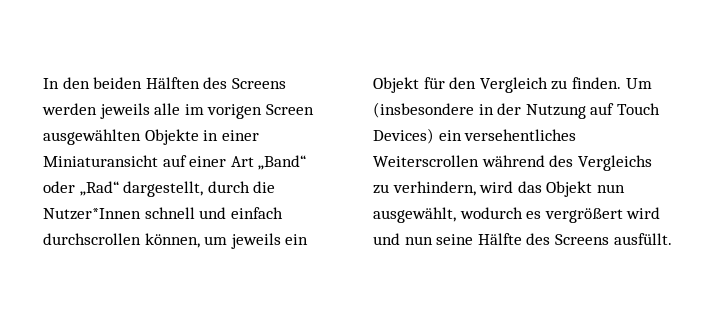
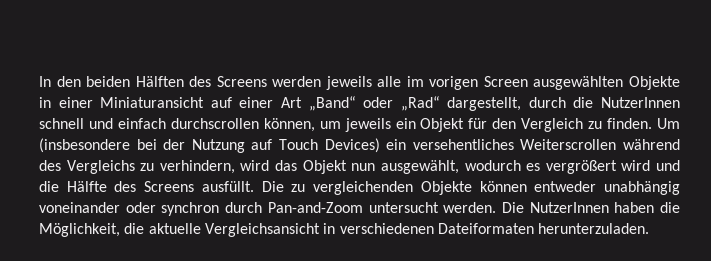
- In den beiden Hälften des Screens werden jeweils alle im vorigen Screen ausgewählten Objekte in einer Miniaturansicht auf einer Art „Band“ oder „Rad“ dargestellt, durch die Nutzer*Innen schnell und einfach durchscrollen können, um jeweils ein Objekt für den Vergleich zu finden.
+ In den beiden Hälften des Screens werden jeweils alle im vorigen Screen ausgewählten Objekte in einer Miniaturansicht auf einer Art „Band“ oder „Rad“ dargestellt, durch die NutzerInnen schnell und einfach durchscrollen können, um jeweils ein Objekt für den Vergleich zu finden.
- Um (insbesondere in der Nutzung auf Touch Devices) ein versehentliches Weiterscrollen während des Vergleichs zu verhindern, wird das Objekt nun ausgewählt, wodurch es vergrößert wird und nun seine Hälfte des Screens ausfüllt.
+ Um (insbesondere bei der Nutzung auf Touch Devices) ein versehentliches Weiterscrollen während des Vergleichs zu verhindern, wird das Objekt nun ausgewählt, wodurch es vergrößert wird und die Hälfte des Screens ausfüllt.
+ Die zu vergleichenden Objekte können entweder unabhängig voneinander oder synchron durch Pan-and-Zoom untersucht werden. Die NutzerInnen haben die Möglichkeit, die aktuelle Vergleichsansicht in verschiedenen Dateiformaten herunterzuladen.

